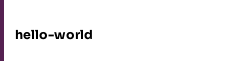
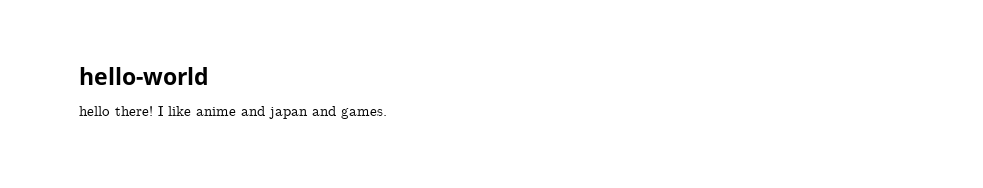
+ hello there! I like anime and japan and games.

